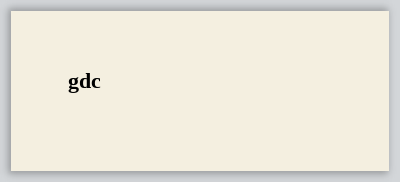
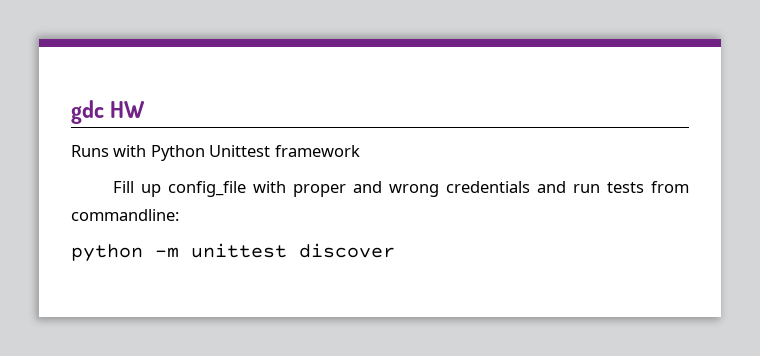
- gdc
+ gdc HW
+ Runs with Python Unittest framework
+ Fill up config_file with proper and wrong credentials and run tests from commandline:
+ python -m unittest discover

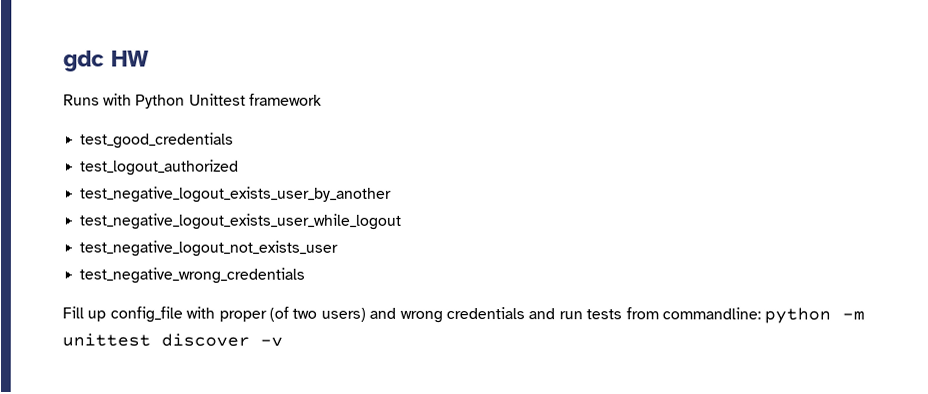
+ test_good_credentials
+ test_logout_authorized
+ test_negative_logout_exists_user_by_another
+ test_negative_logout_exists_user_while_logout
+ test_negative_logout_not_exists_user
+ test_negative_wrong_credentials
- Fill up config_file with proper and wrong credentials and run tests from commandline:
- python -m unittest discover
+ Fill up config_file with proper (of two users) and wrong credentials and run tests from commandline: python -m unittest discover -v

